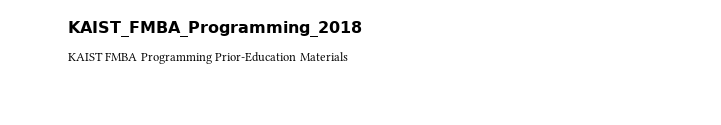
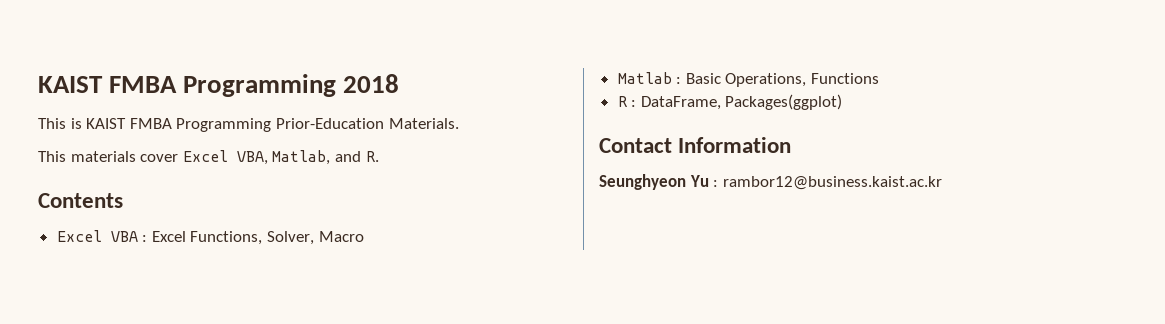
- KAIST_FMBA_Programming_2018
- KAIST FMBA Programming Prior-Education Materials
+ KAIST FMBA Programming 2018
+ This is KAIST FMBA Programming Prior-Education Materials.
+ This materials cover Excel VBA, Matlab, and R.
+ Contents
+ Excel VBA : Excel Functions, Solver, Macro
+ Matlab : Basic Operations, Functions
+ R : DataFrame, Packages(ggplot)
+ Contact Information
+ Seunghyeon Yu : rambor12@business.kaist.ac.kr

